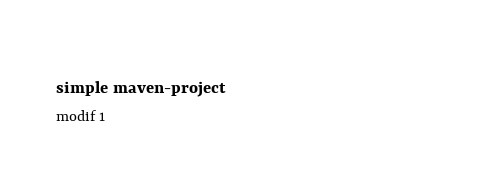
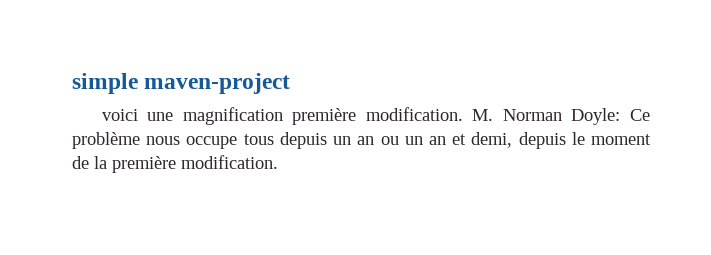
- modif 1
+ voici une magnification première modification. M. Norman Doyle: Ce problème nous occupe tous depuis un an ou un an et demi, depuis le moment de la première modification.

